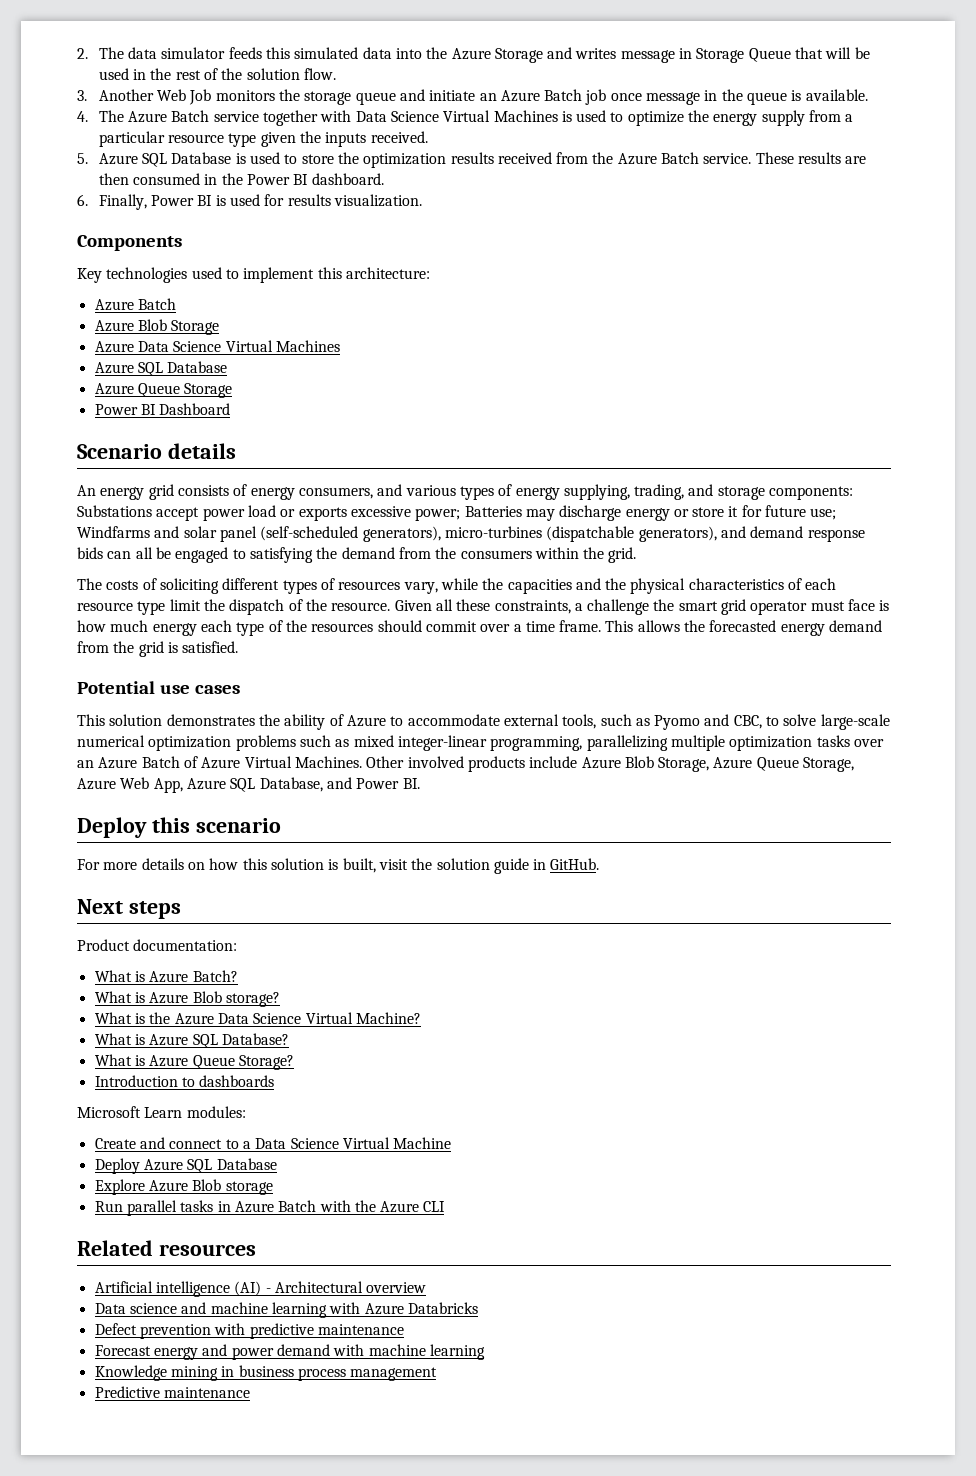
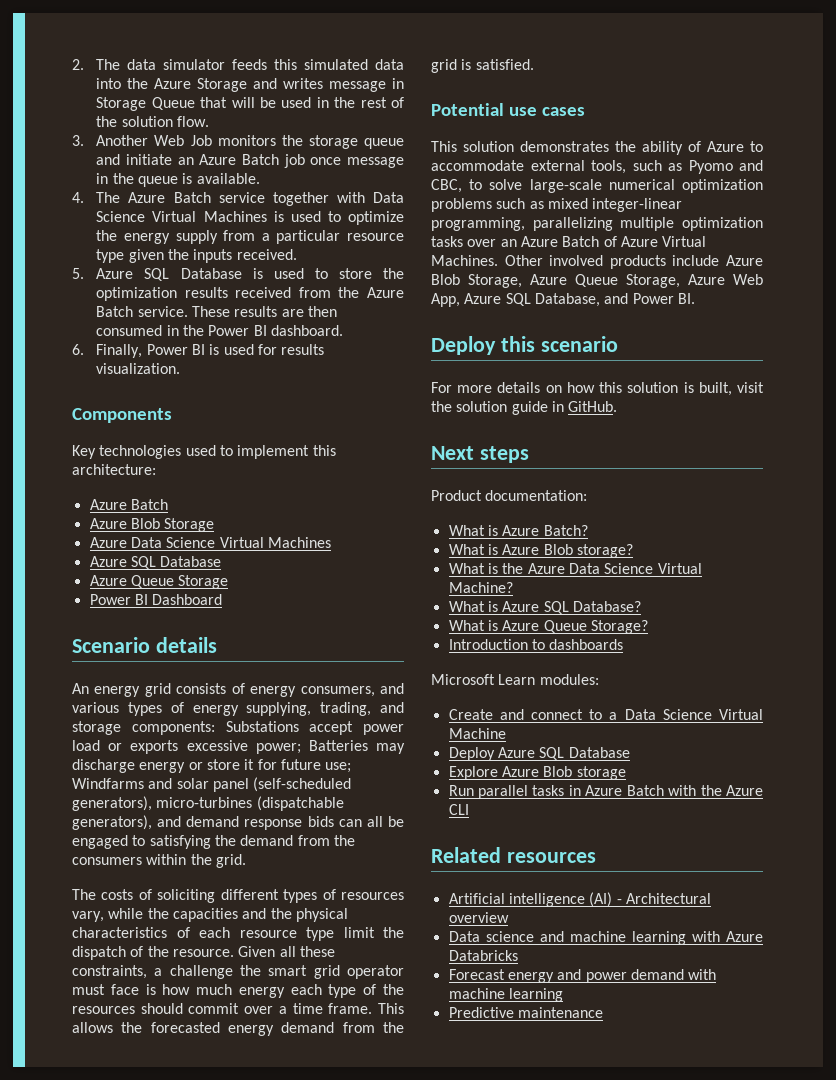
- Defect prevention with predictive maintenance
- Knowledge mining in business process management

